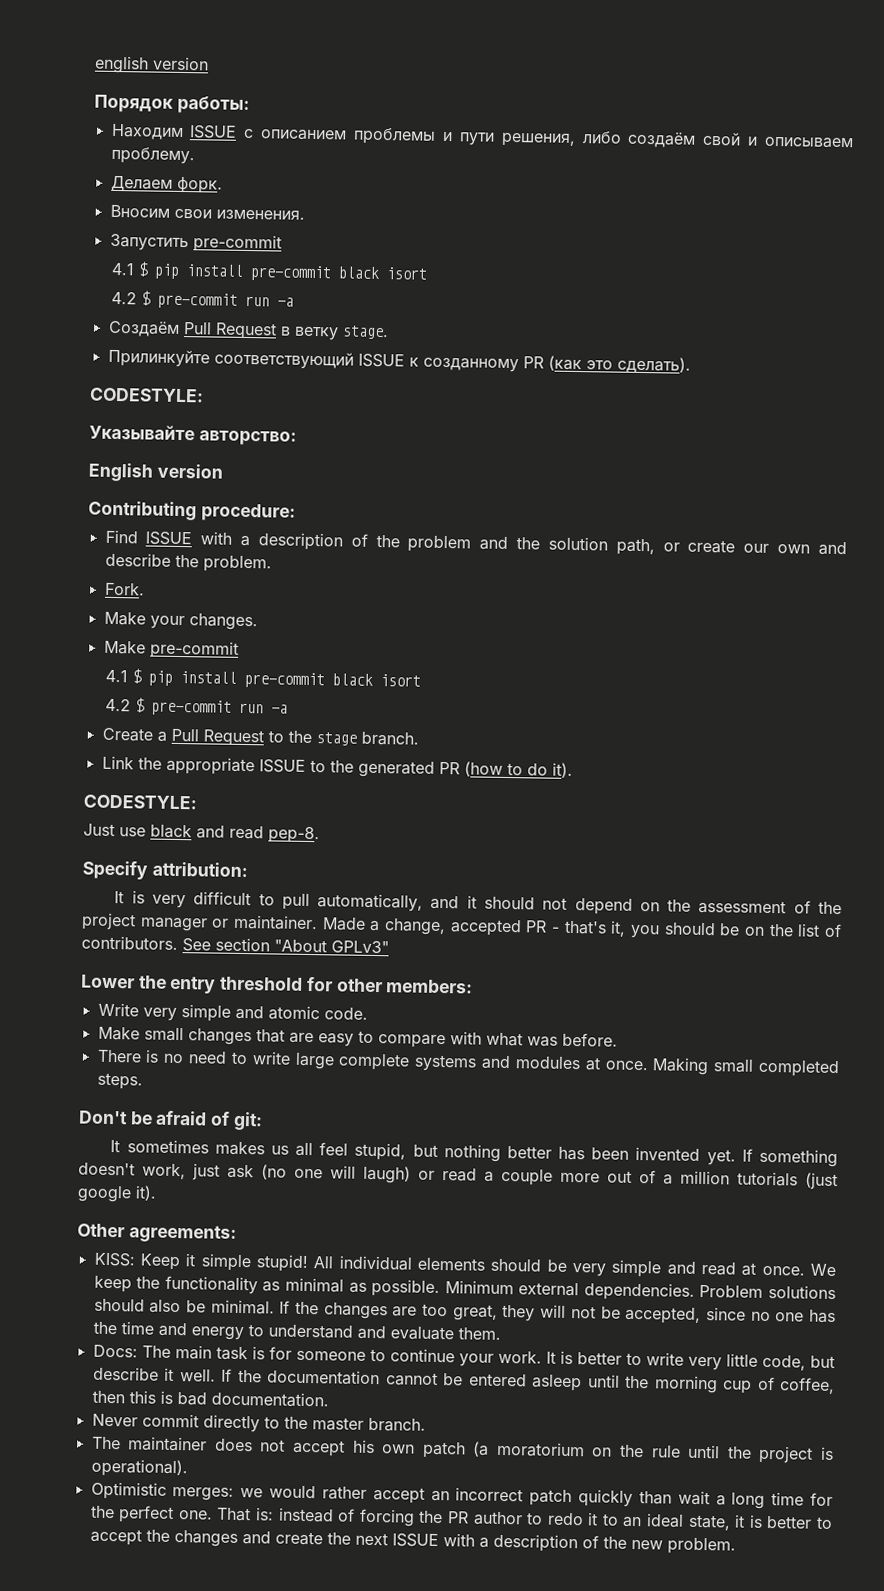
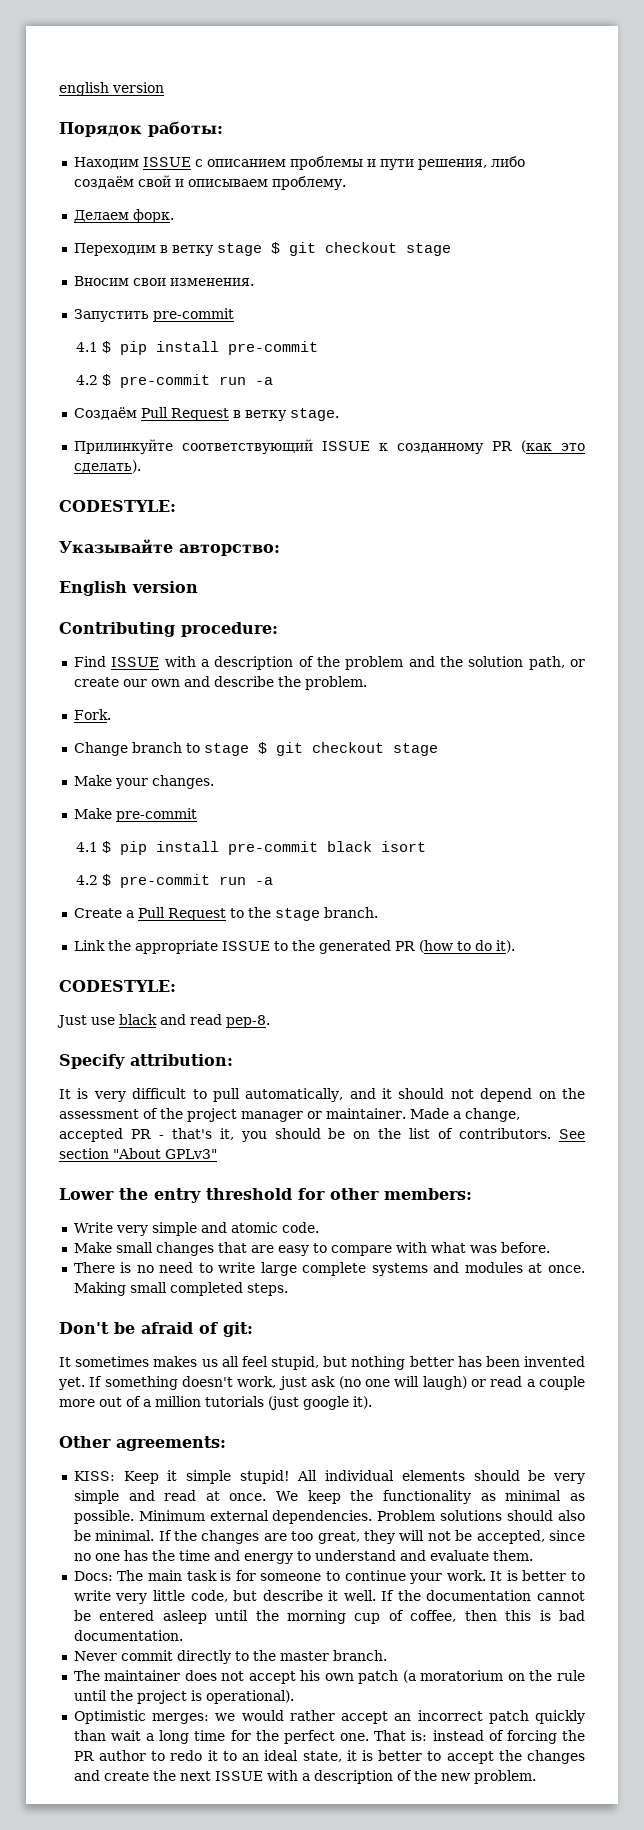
+ Переходим в ветку stage $ git checkout stage
  Запустить pre-commit
- 4.1 $ pip install pre-commit black isort
+ 4.1 $ pip install pre-commit
+ Change branch to stage $ git checkout stage

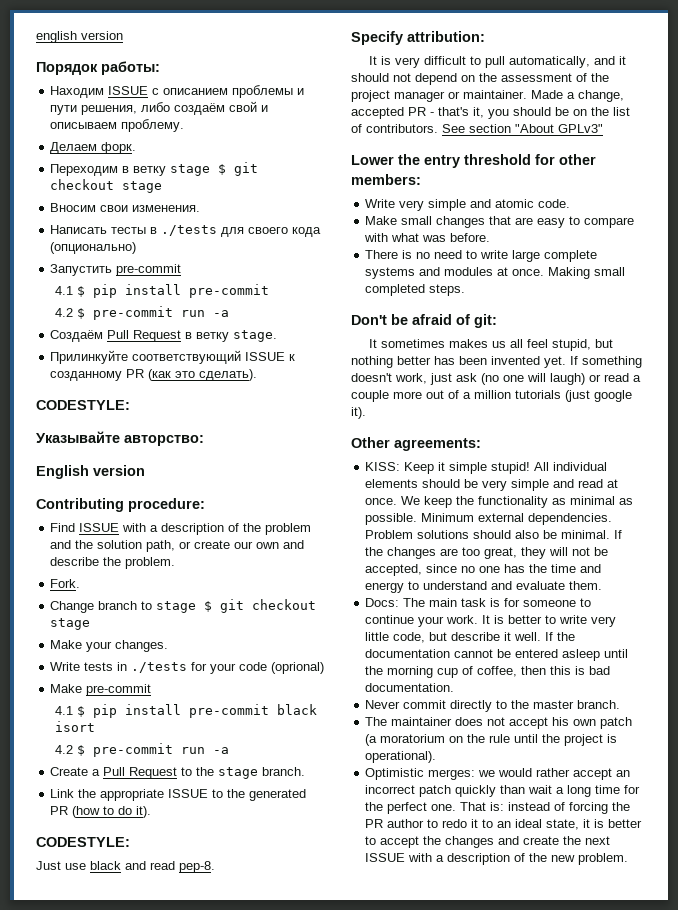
+ Написать тесты в ./tests для своего кода (опционально)
+ Write tests in ./tests for your code (oprional)

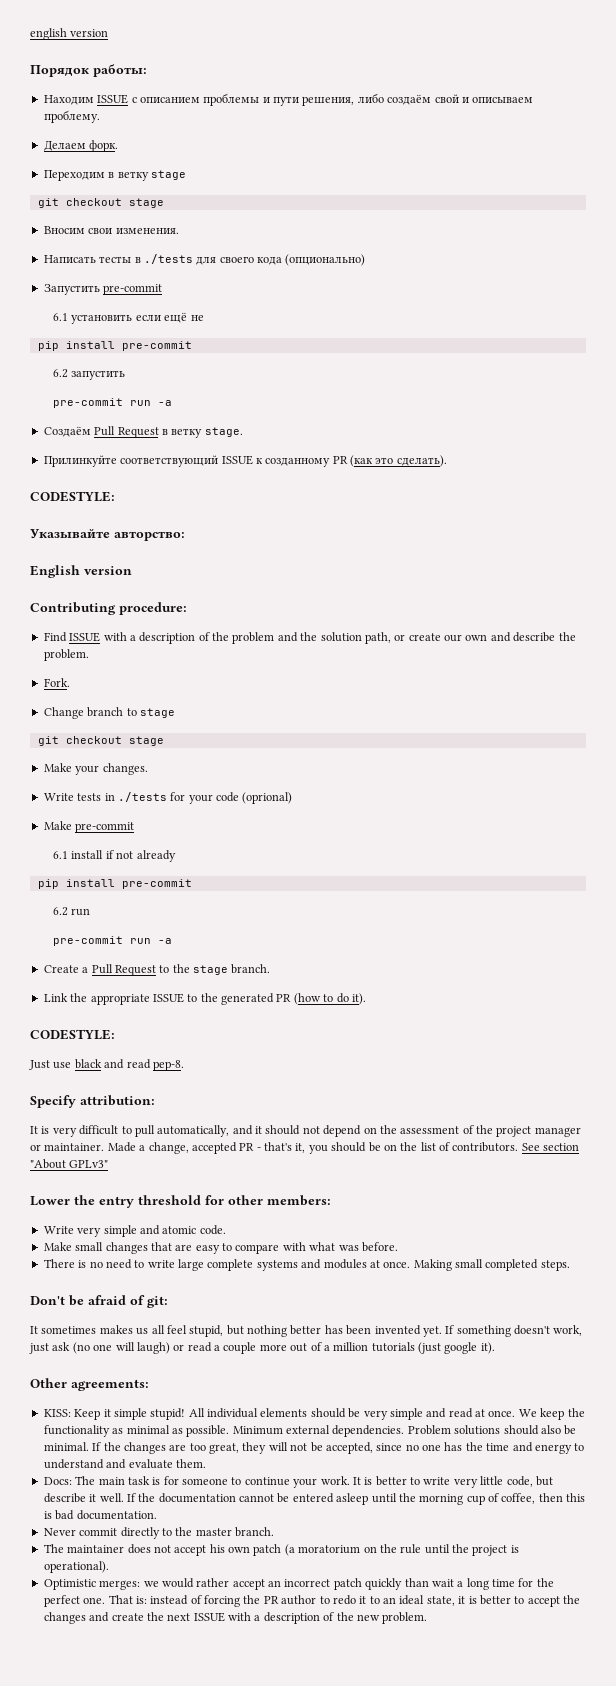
- Переходим в ветку stage $ git checkout stage
+ Переходим в ветку stage
+ git checkout stage
  Запустить pre-commit
- 4.1 $ pip install pre-commit
- 4.2 $ pre-commit run -a
+ 6.1 установить если ещё не
+ pip install pre-commit
+ 6.2 запустить
+ pre-commit run -a
- Change branch to stage $ git checkout stage
+ Change branch to stage
+ git checkout stage
- 4.1 $ pip install pre-commit black isort
- 4.2 $ pre-commit run -a
+ 6.1 install if not already
+ pip install pre-commit
+ 6.2 run
+ pre-commit run -a

